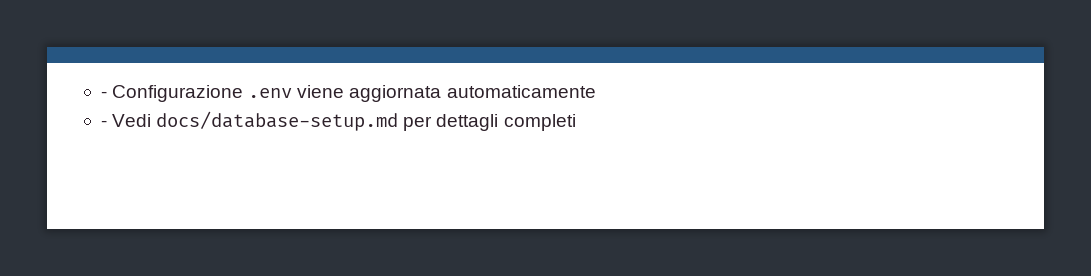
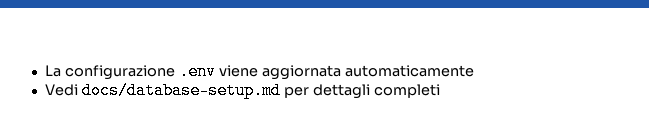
- - Configurazione .env viene aggiornata automaticamente
+ La configurazione .env viene aggiornata automaticamente
- - Vedi docs/database-setup.md per dettagli completi
+ Vedi docs/database-setup.md per dettagli completi

